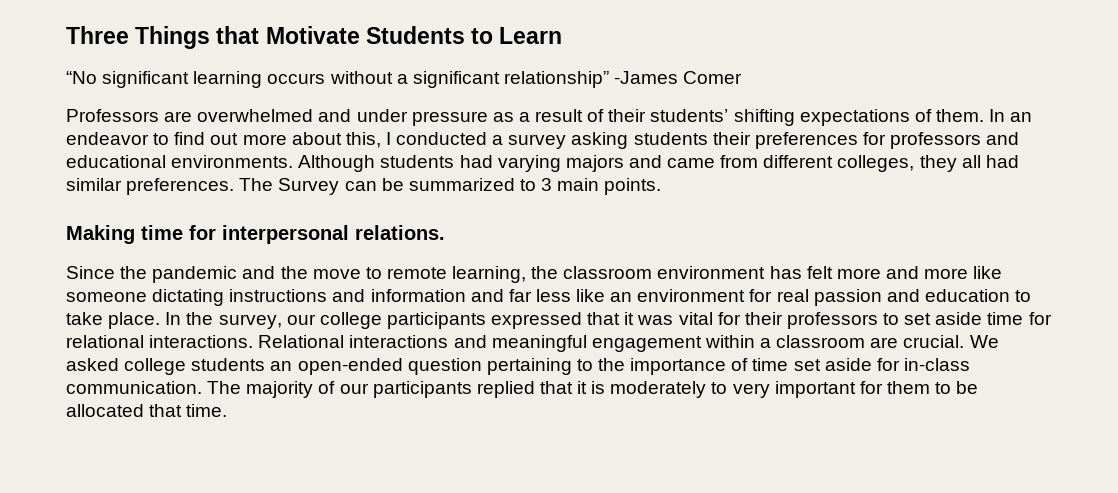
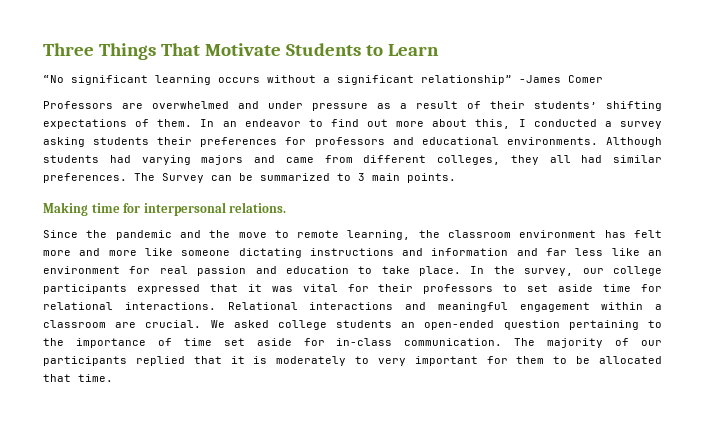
- Three Things that Motivate Students to Learn
+ Three Things That Motivate Students to Learn

